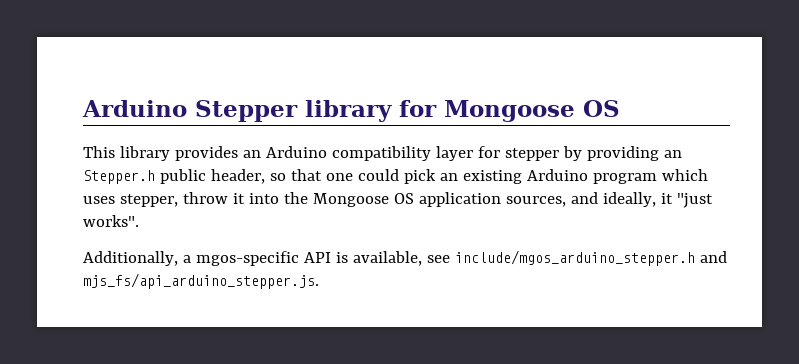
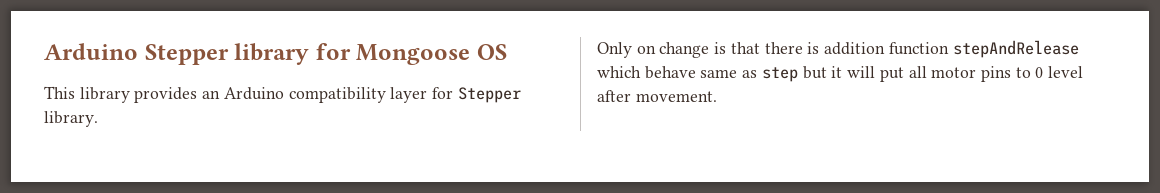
- This library provides an Arduino compatibility layer for stepper by providing an Stepper.h public header, so that one could pick an existing Arduino program which uses stepper, throw it into the Mongoose OS application sources, and ideally, it "just works".
- Additionally, a mgos-specific API is available, see include/mgos_arduino_stepper.h and mjs_fs/api_arduino_stepper.js.
+ This library provides an Arduino compatibility layer for Stepper library.
+ Only on change is that there is addition function stepAndRelease which behave same as step but it will put all motor pins to 0 level after movement.

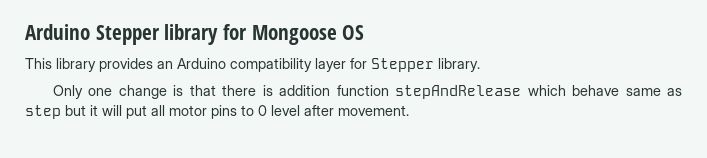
- Only on change is that there is addition function stepAndRelease which behave same as step but it will put all motor pins to 0 level after movement.
+ Only one change is that there is addition function stepAndRelease which behave same as step but it will put all motor pins to 0 level after movement.

